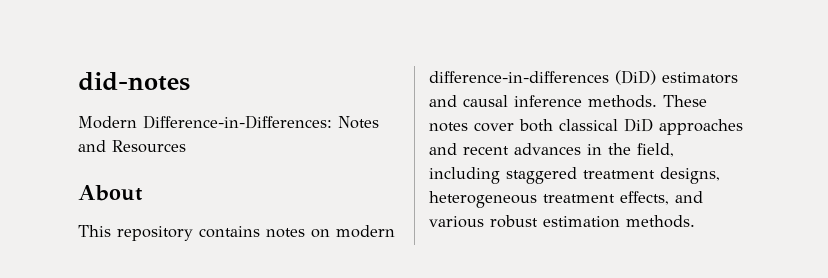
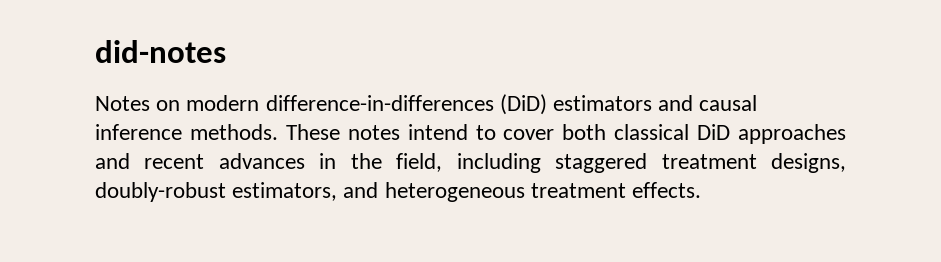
- Modern Difference-in-Differences: Notes and Resources
- About
- This repository contains notes on modern difference-in-differences (DiD) estimators and causal inference methods.
+ Notes on modern difference-in-differences (DiD) estimators and causal inference methods.
- These notes cover both classical DiD approaches and recent advances in the field, including staggered treatment designs, heterogeneous treatment effects, and various robust estimation methods.
+ These notes intend to cover both classical DiD approaches and recent advances in the field, including staggered treatment designs, doubly-robust estimators, and heterogeneous treatment effects.

